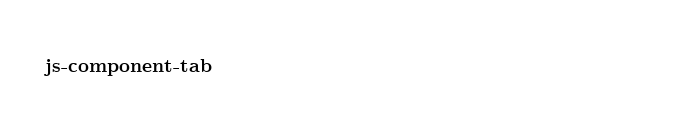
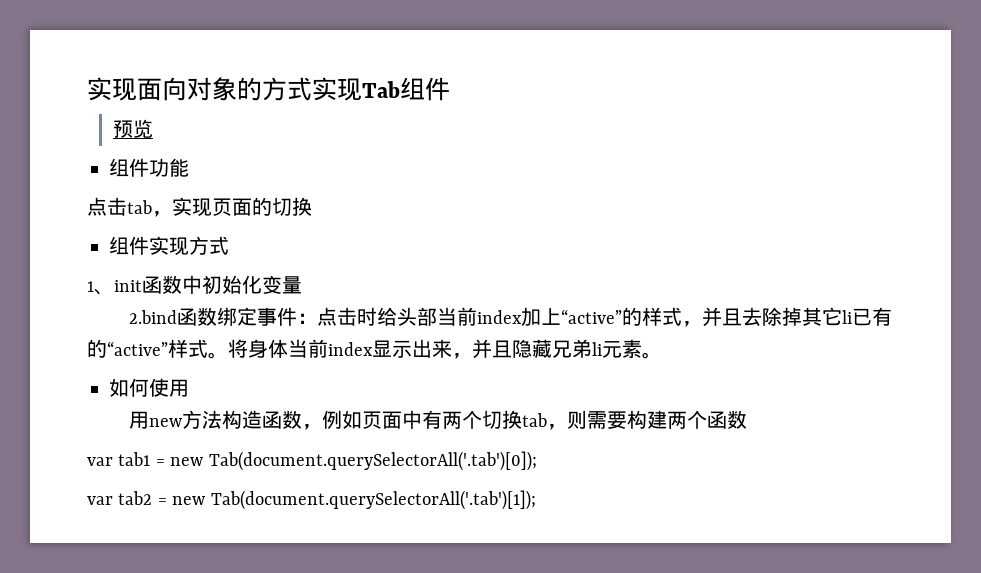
- js-component-tab
+ 实现面向对象的方式实现Tab组件
+ 预览
+ 组件功能
+ 点击tab，实现页面的切换
+ 组件实现方式
+ 1、init函数中初始化变量
+ 2.bind函数绑定事件：点击时给头部当前index加上“active”的样式，并且去除掉其它li已有的“active”样式。将身体当前index显示出来，并且隐藏兄弟li元素。
+ 如何使用
+ 用new方法构造函数，例如页面中有两个切换tab，则需要构建两个函数
+ var tab1 = new Tab(document.querySelectorAll('.tab')[0]);
+ var tab2 = new Tab(document.querySelectorAll('.tab')[1]);

